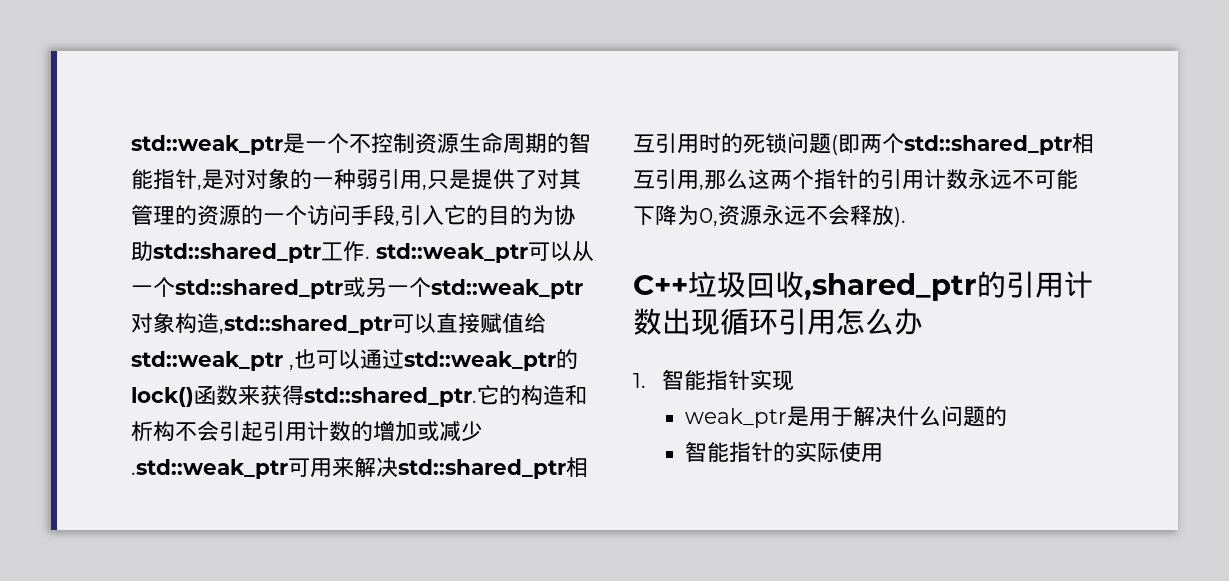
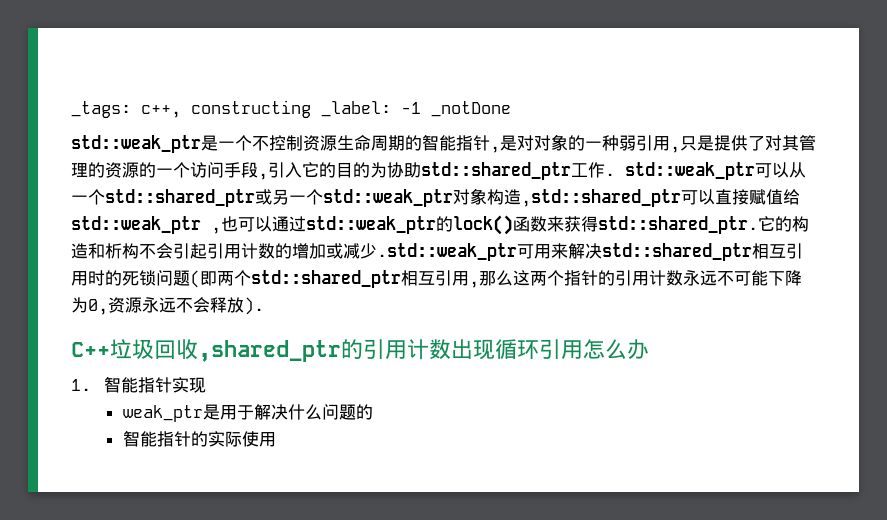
+ _tags: c++, constructing _label: -1 _notDone

